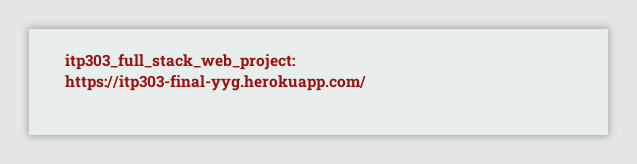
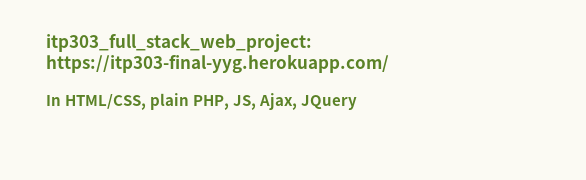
+ In HTML/CSS, plain PHP, JS, Ajax, JQuery

